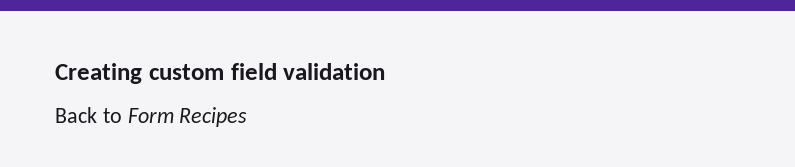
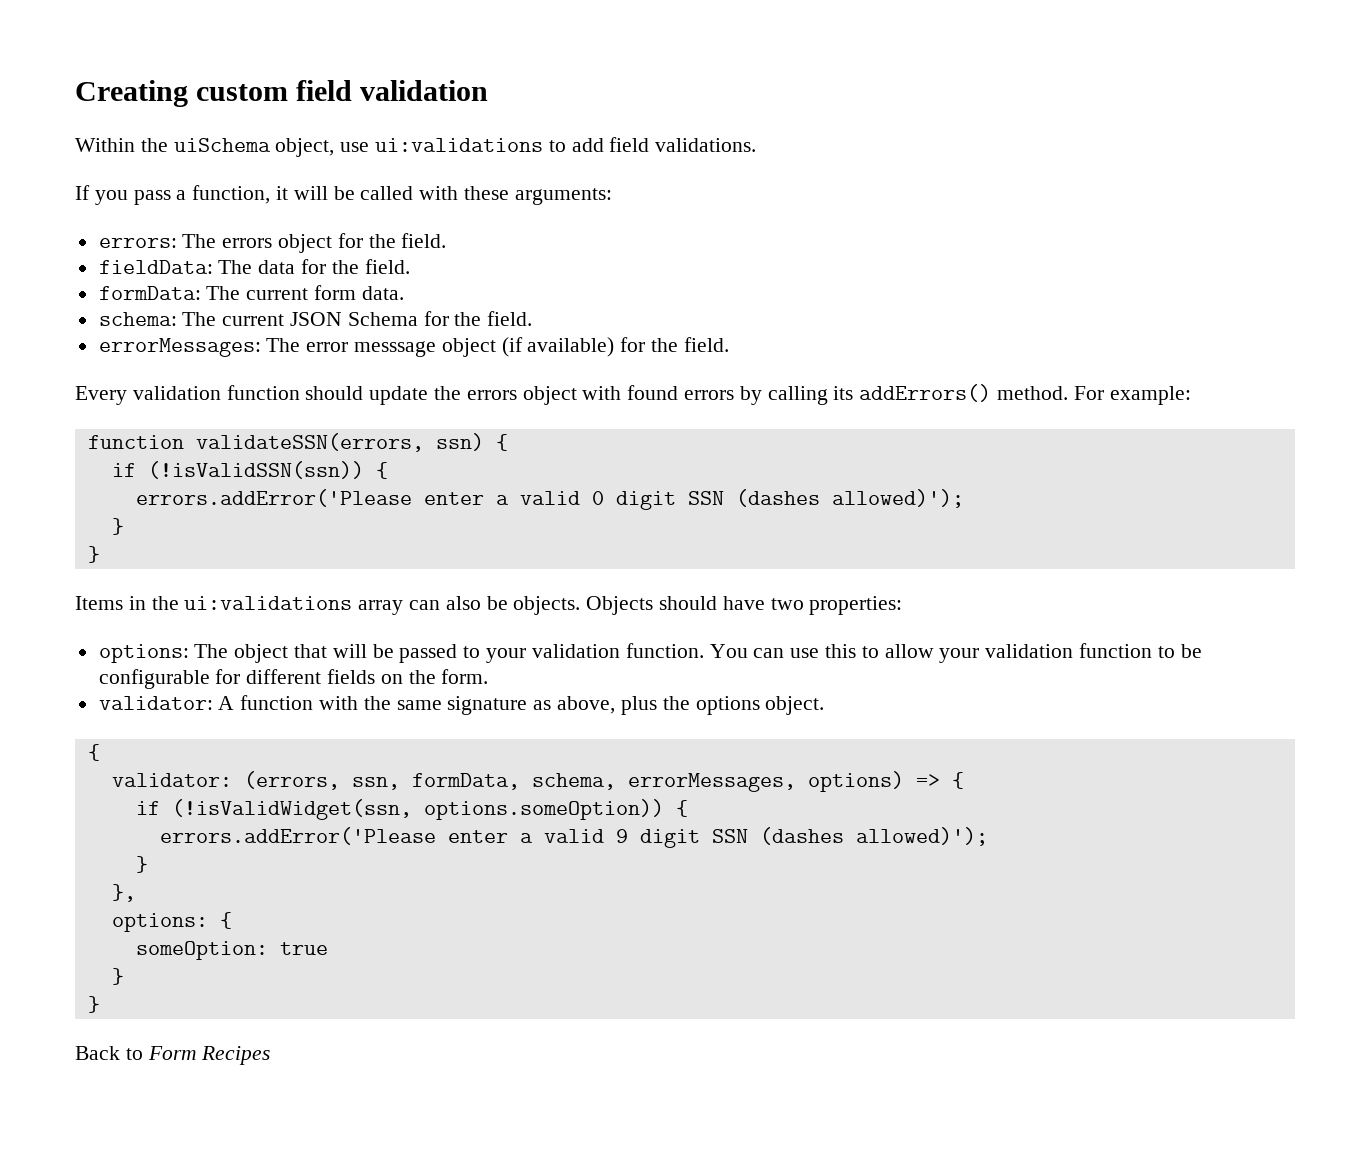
+ Within the uiSchema object, use ui:validations to add field validations.
+ If you pass a function, it will be called with these arguments:
+ errors: The errors object for the field.
+ fieldData: The data for the field.
+ formData: The current form data.
+ schema: The current JSON Schema for the field.
+ errorMessages: The error messsage object (if available) for the field.
+ Every validation function should update the errors object with found errors by calling its addErrors() method. For example:
+ function validateSSN(errors, ssn) {
+ if (!isValidSSN(ssn)) {
+ errors.addError('Please enter a valid 0 digit SSN (dashes allowed)');
+ }
+ }
+ Items in the ui:validations array can also be objects. Objects should have two properties:
+ options: The object that will be passed to your validation function. You can use this to allow your validation function to be configurable for different fields on the form.
+ validator: A function with the same signature as above, plus the options object.
+ {
+ validator: (errors, ssn, formData, schema, errorMessages, options) => {
+ if (!isValidWidget(ssn, options.someOption)) {
+ errors.addError('Please enter a valid 9 digit SSN (dashes allowed)');
+ }
+ },
+ options: {
+ someOption: true
+ }
+ }

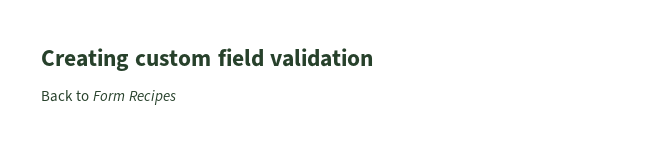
- Within the uiSchema object, use ui:validations to add field validations.
- If you pass a function, it will be called with these arguments:
- errors: The errors object for the field.
- fieldData: The data for the field.
- formData: The current form data.
- schema: The current JSON Schema for the field.
- errorMessages: The error messsage object (if available) for the field.
- Every validation function should update the errors object with found errors by calling its addErrors() method. For example:
- function validateSSN(errors, ssn) {
- if (!isValidSSN(ssn)) {
- errors.addError('Please enter a valid 0 digit SSN (dashes allowed)');
- }
- }
- Items in the ui:validations array can also be objects. Objects should have two properties:
- options: The object that will be passed to your validation function. You can use this to allow your validation function to be configurable for different fields on the form.
- validator: A function with the same signature as above, plus the options object.
- {
- validator: (errors, ssn, formData, schema, errorMessages, options) => {
- if (!isValidWidget(ssn, options.someOption)) {
- errors.addError('Please enter a valid 9 digit SSN (dashes allowed)');
- }
- },
- options: {
- someOption: true
- }
- }

